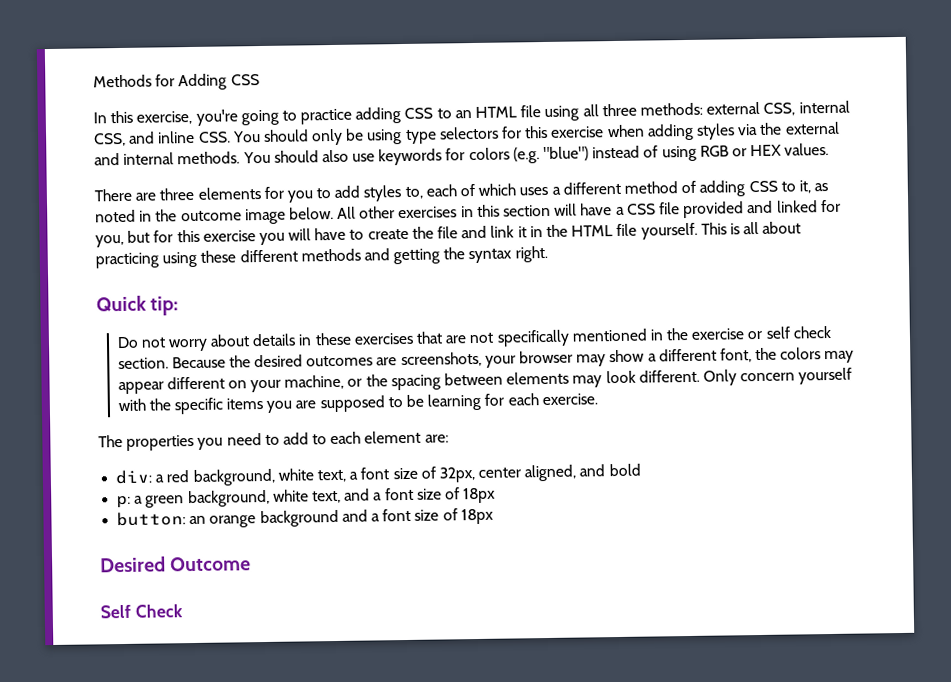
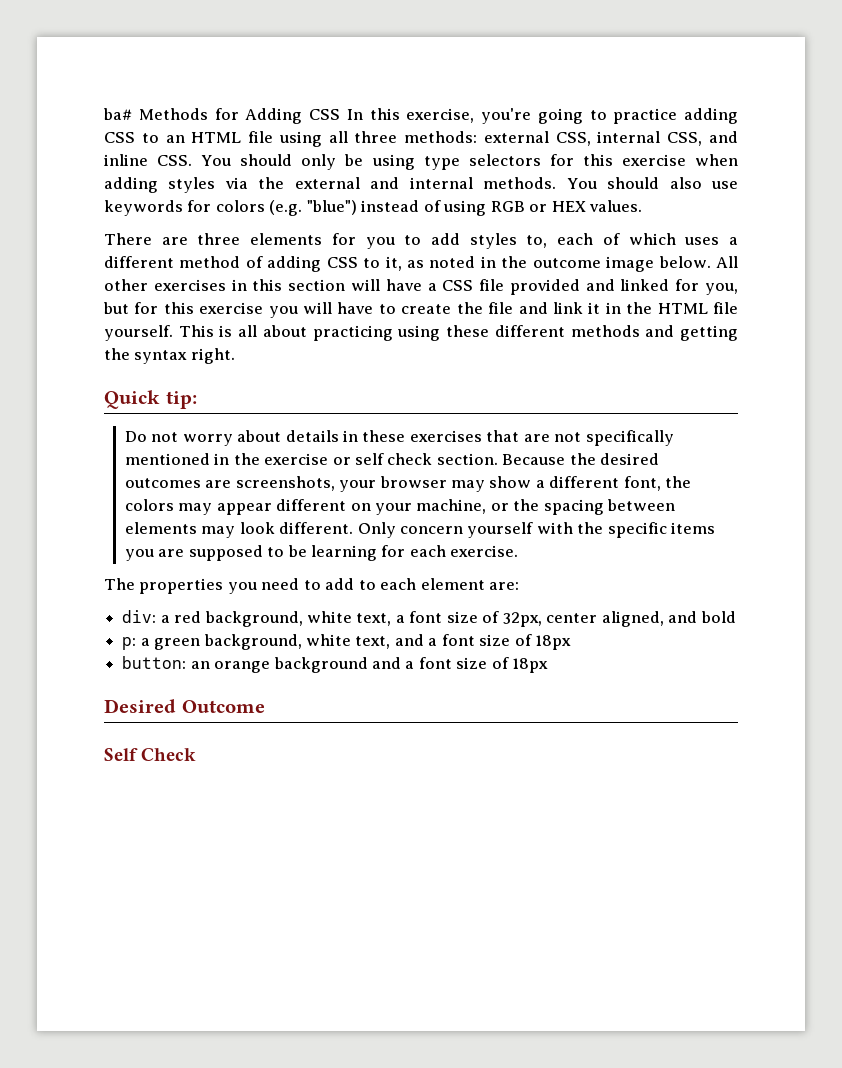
- Methods for Adding CSS
- In this exercise, you're going to practice adding CSS to an HTML file using all three methods: external CSS, internal CSS, and inline CSS. You should only be using type selectors for this exercise when adding styles via the external and internal methods.
+ ba# Methods for Adding CSS In this exercise, you're going to practice adding CSS to an HTML file using all three methods: external CSS, internal CSS, and inline CSS. You should only be using type selectors for this exercise when adding styles via the external and internal methods.

